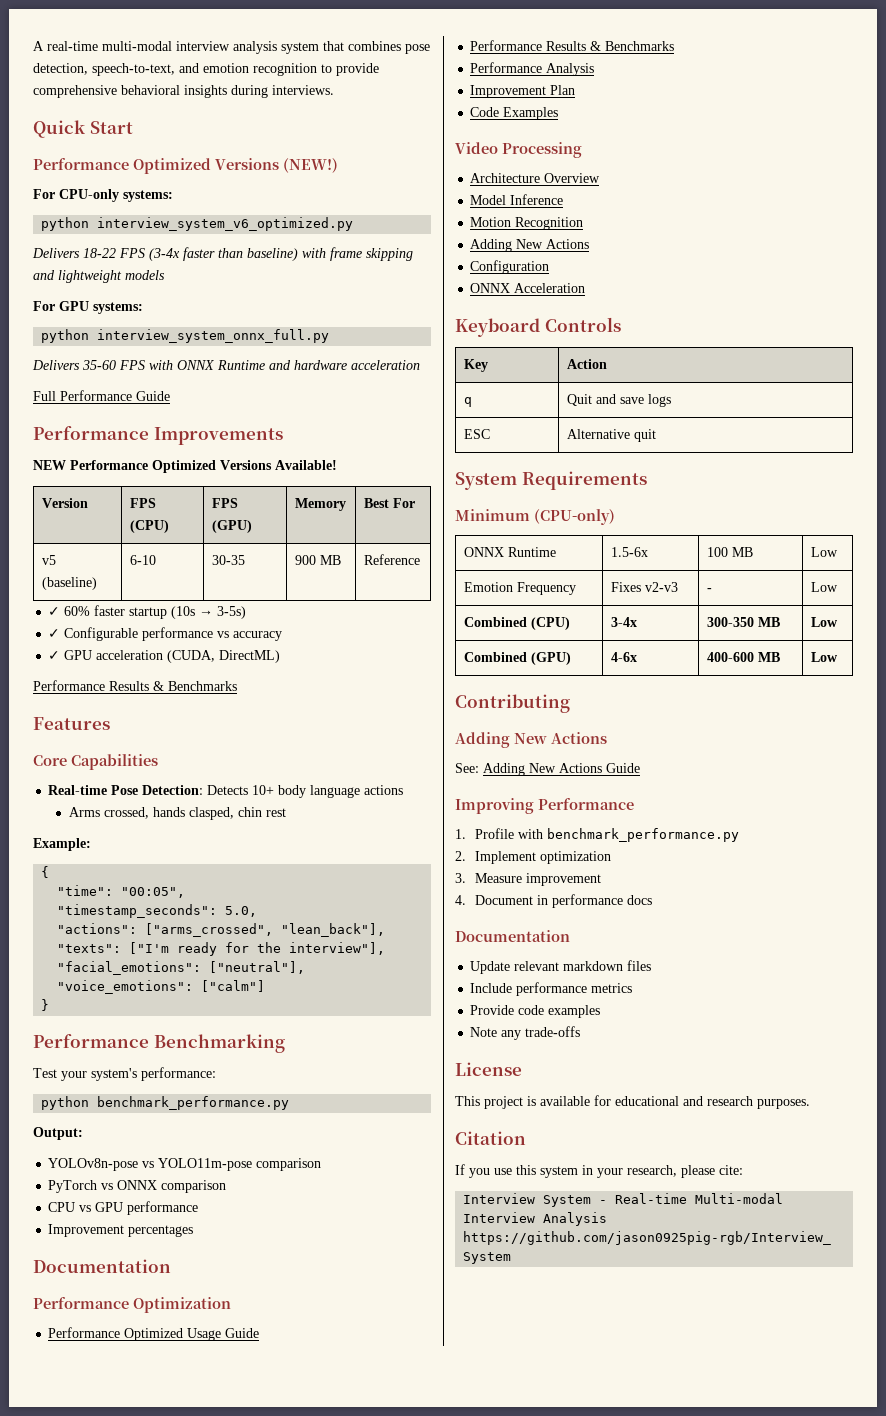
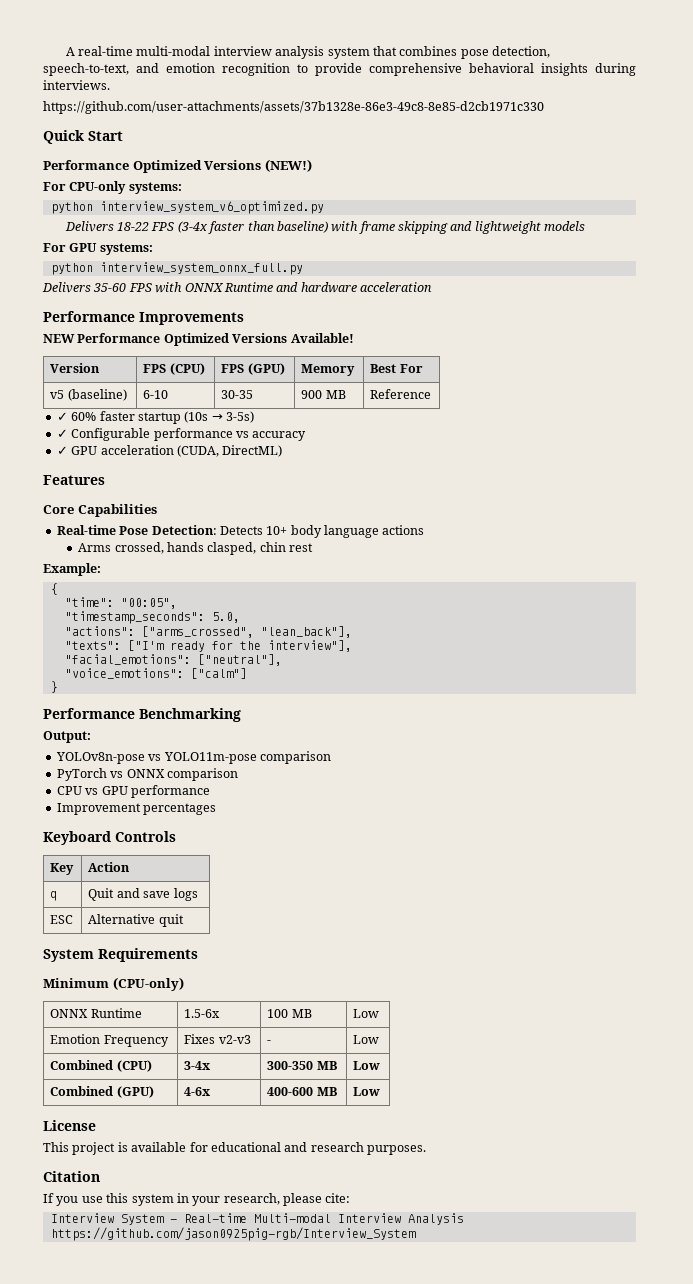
+ https://github.com/user-attachments/assets/37b1328e-86e3-49c8-8e85-d2cb1971c330
- Full Performance Guide
  ✓ GPU acceleration (CUDA, DirectML)
- Performance Results & Benchmarks
- Test your system's performance:
- python benchmark_performance.py
  Improvement percentages
- Documentation
- Performance Optimization
- Performance Optimized Usage Guide
- Performance Results & Benchmarks
- Performance Analysis
- Improvement Plan
- Code Examples
- Video Processing
- Architecture Overview
- Model Inference
- Motion Recognition
- Adding New Actions
- Configuration
- ONNX Acceleration
- Contributing
- Adding New Actions
- See: Adding New Actions Guide
- Improving Performance
- 1. Profile with benchmark_performance.py
- 2. Implement optimization
- 3. Measure improvement
- 4. Document in performance docs
- Documentation
- Update relevant markdown files
- Include performance metrics
- Provide code examples
- Note any trade-offs

